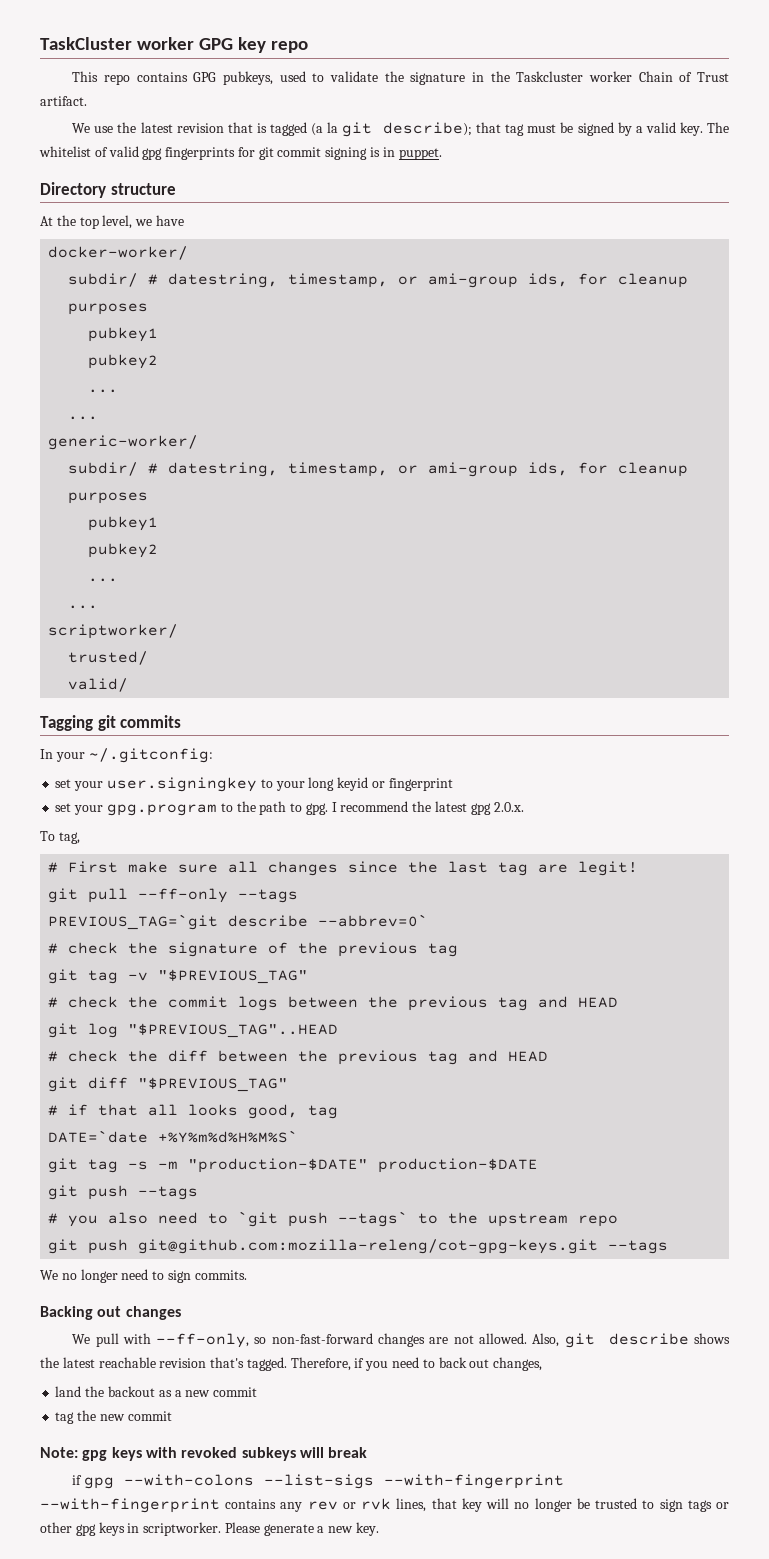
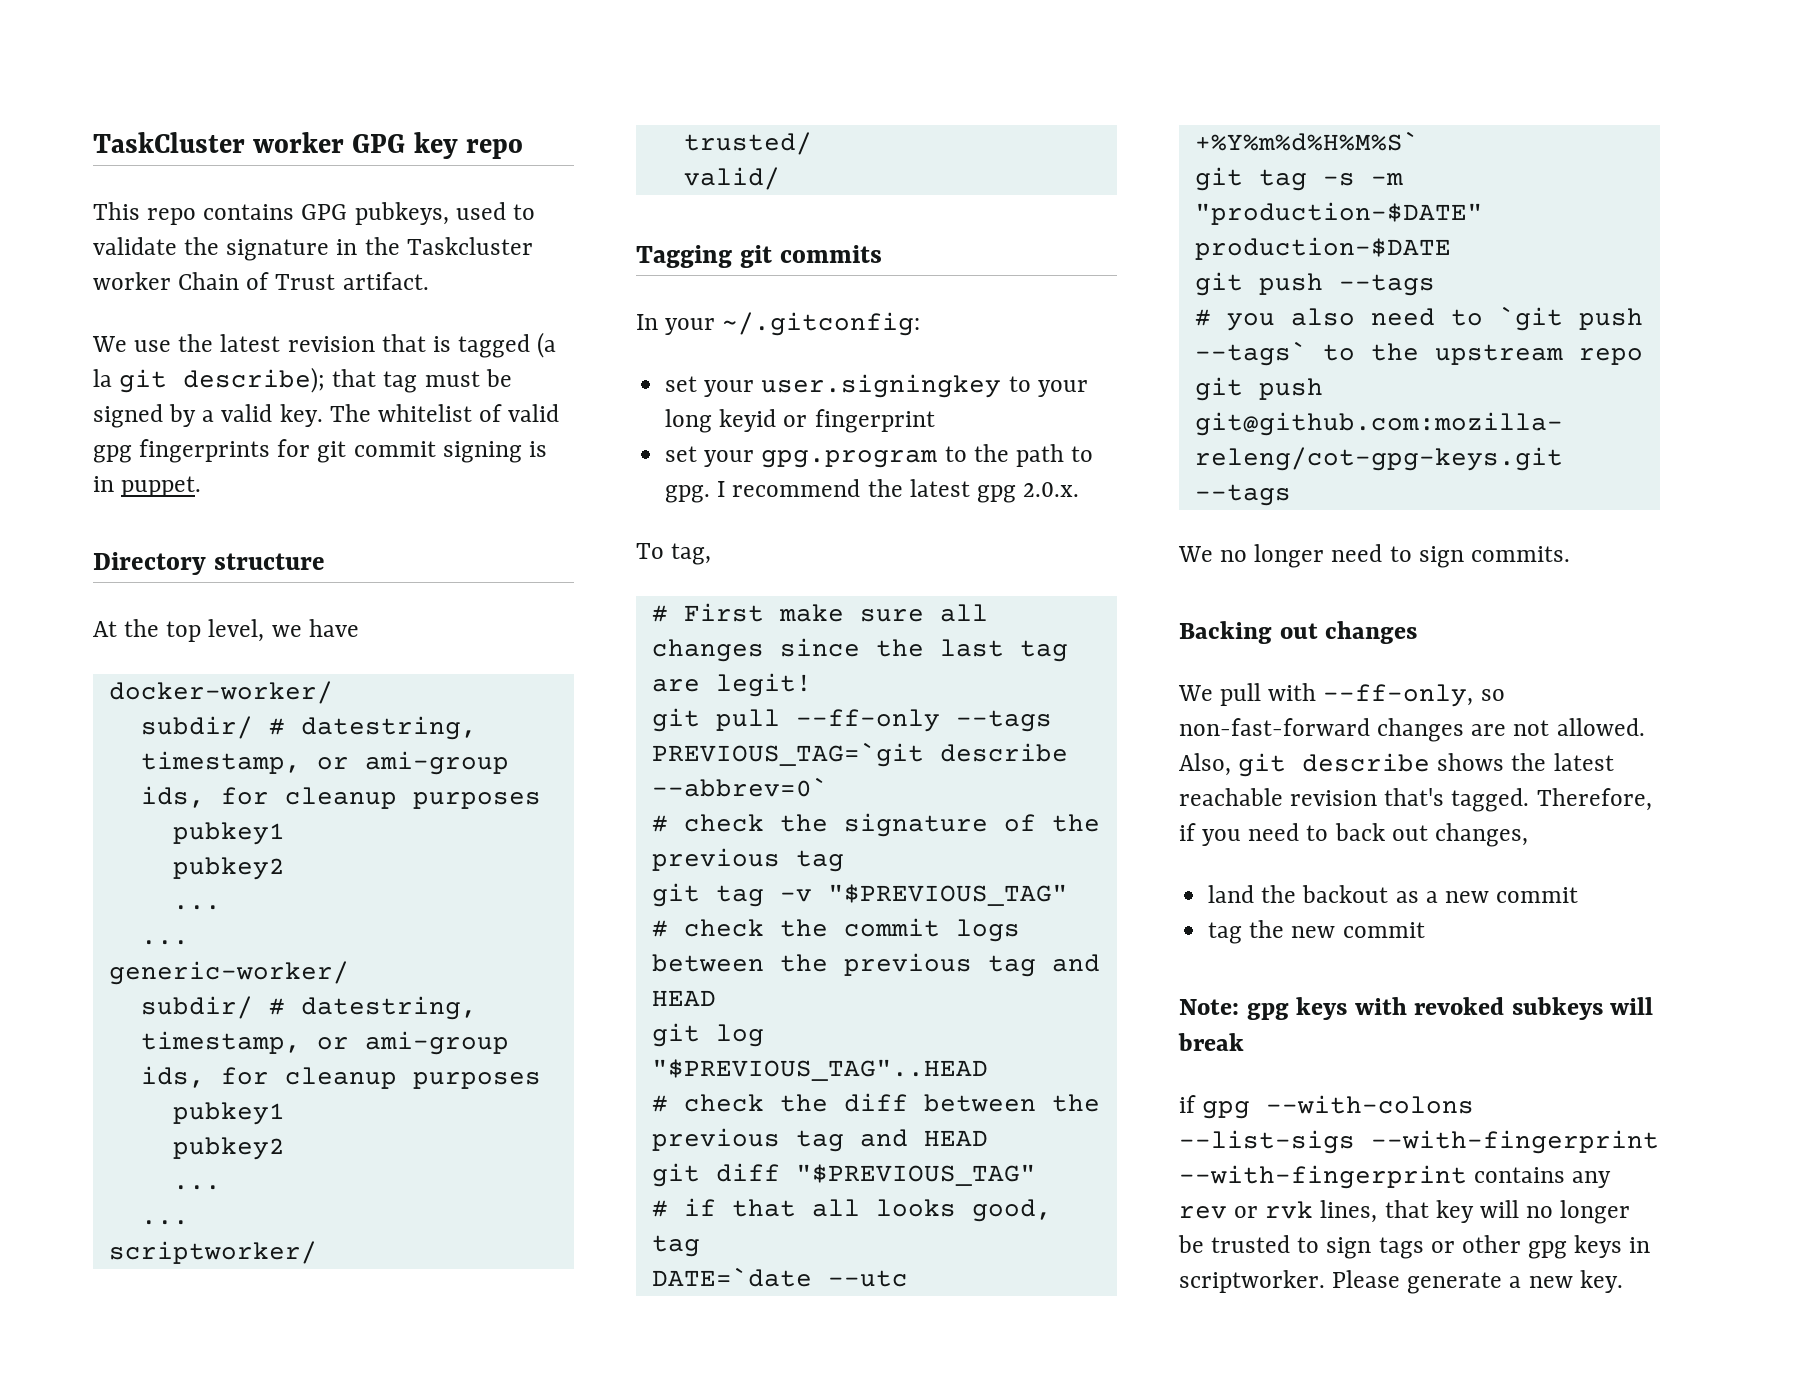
- DATE=`date +%Y%m%d%H%M%S`
+ DATE=`date --utc +%Y%m%d%H%M%S`

